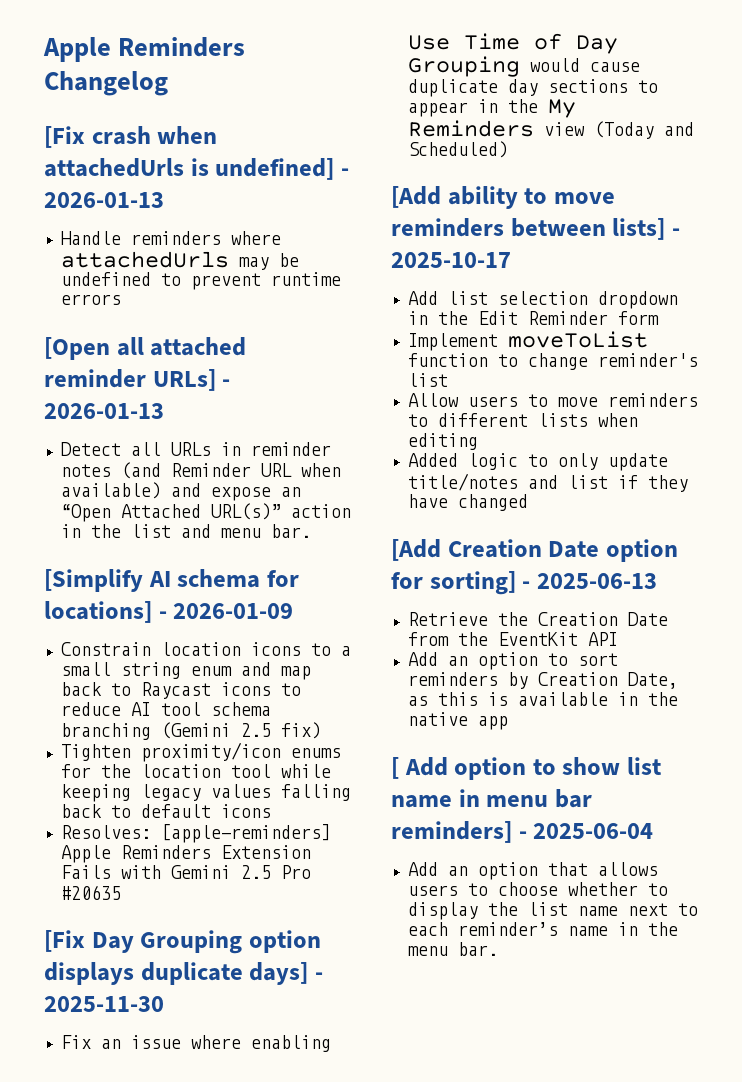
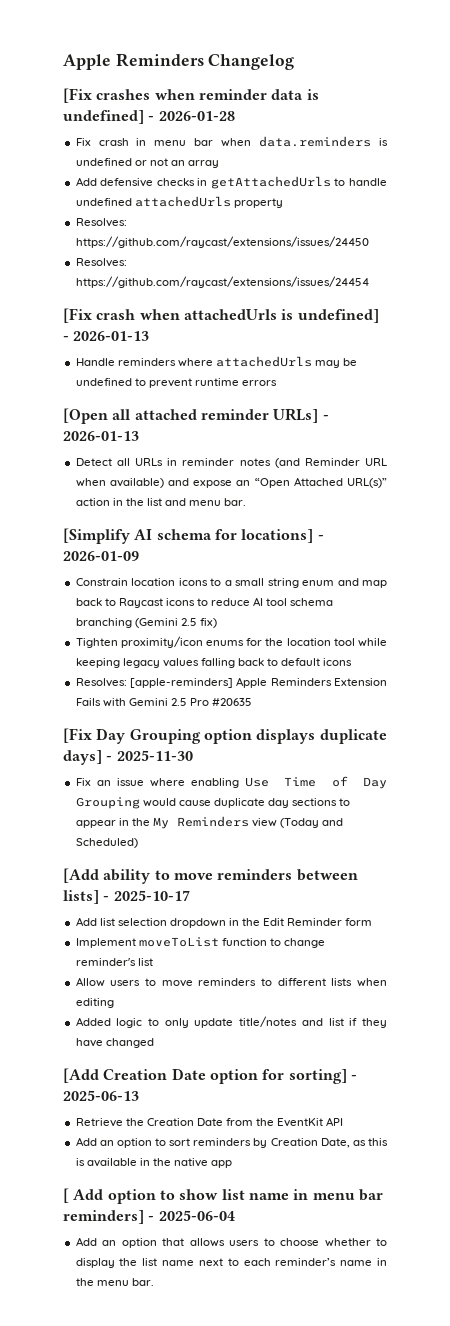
+ [Fix crashes when reminder data is undefined] - 2026-01-28
+ Fix crash in menu bar when data.reminders is undefined or not an array
+ Add defensive checks in getAttachedUrls to handle undefined attachedUrls property
+ Resolves: https://github.com/raycast/extensions/issues/24450
+ Resolves: https://github.com/raycast/extensions/issues/24454

